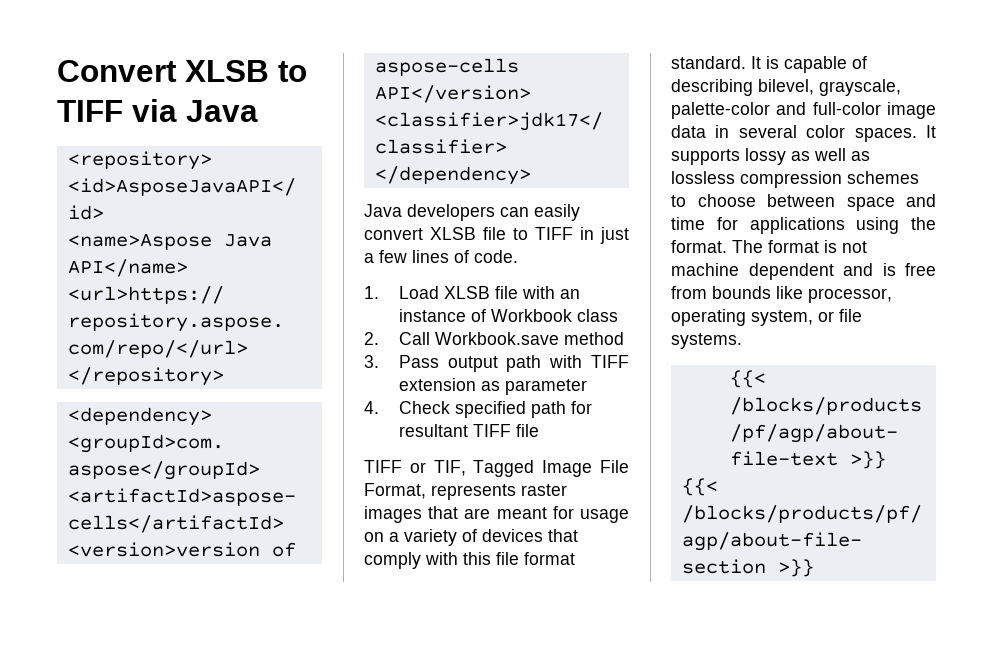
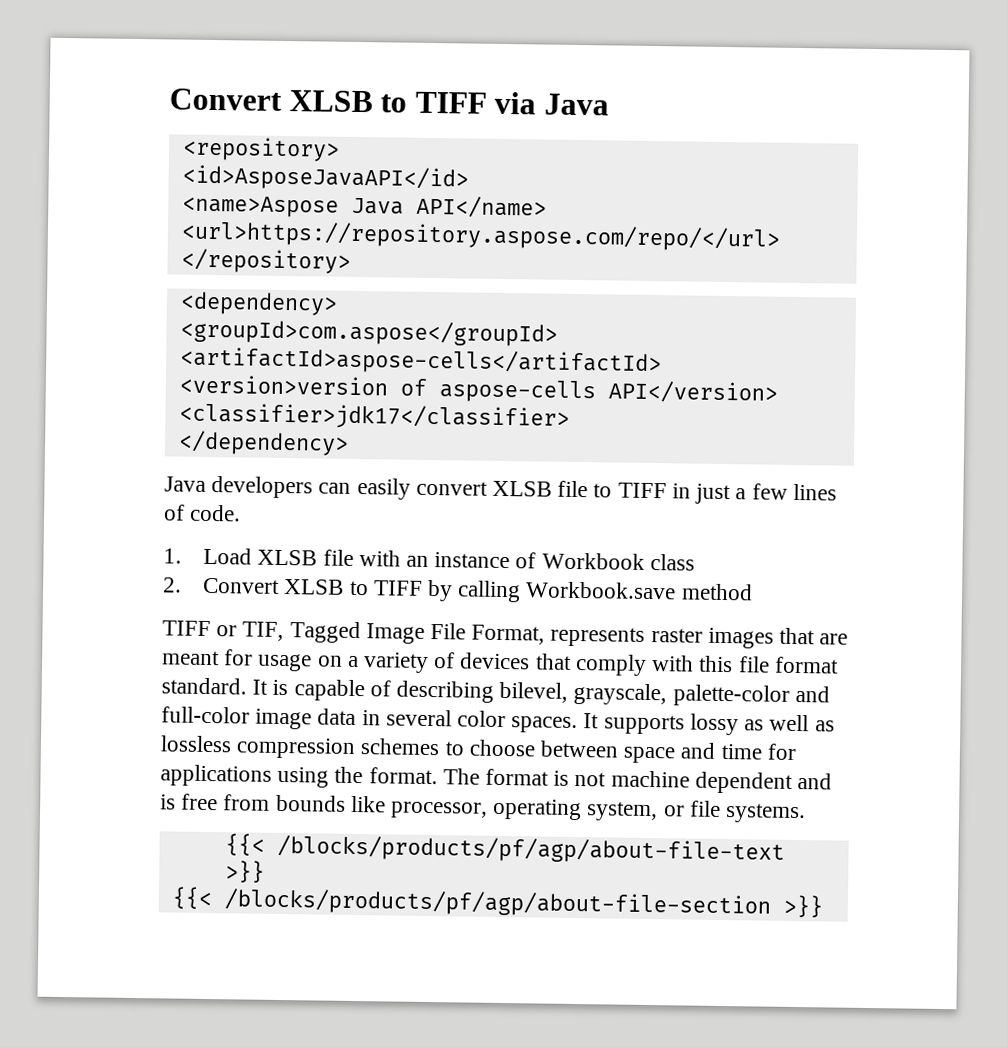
- 2. Call Workbook.save method
- 3. Pass output path with TIFF extension as parameter
- 4. Check specified path for resultant TIFF file
+ 2. Convert XLSB to TIFF by calling Workbook.save method

